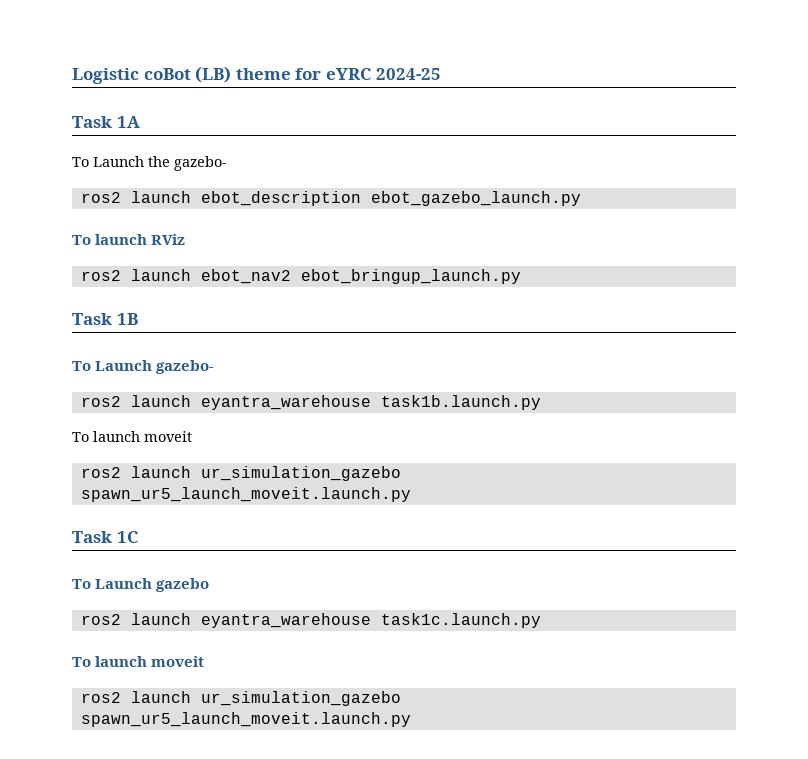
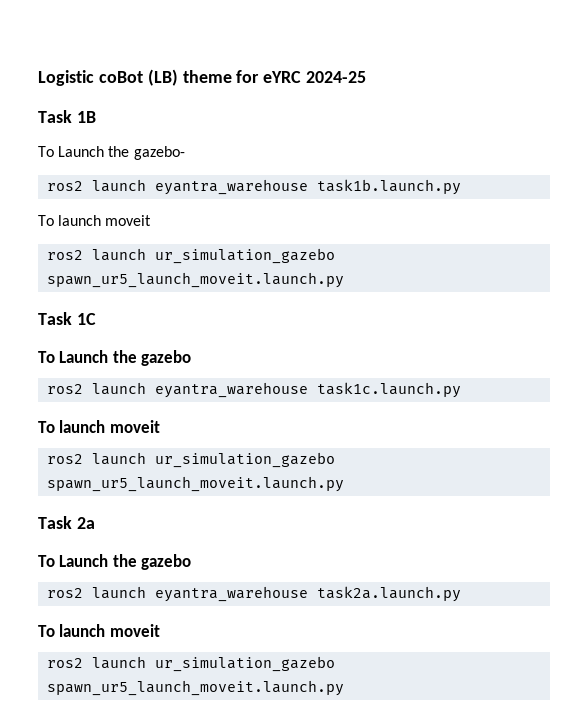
- Task 1A
+ Task 1B
- ros2 launch ebot_description ebot_gazebo_launch.py
- To launch RViz
- ros2 launch ebot_nav2 ebot_bringup_launch.py
- Task 1B
- To Launch gazebo-
  Task 1C
- To Launch gazebo
+ To Launch the gazebo
+ Task 2a
+ To Launch the gazebo
+ ros2 launch eyantra_warehouse task2a.launch.py
+ To launch moveit
+ ros2 launch ur_simulation_gazebo spawn_ur5_launch_moveit.launch.py

